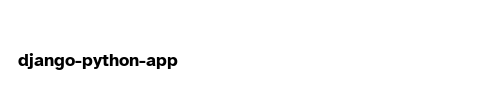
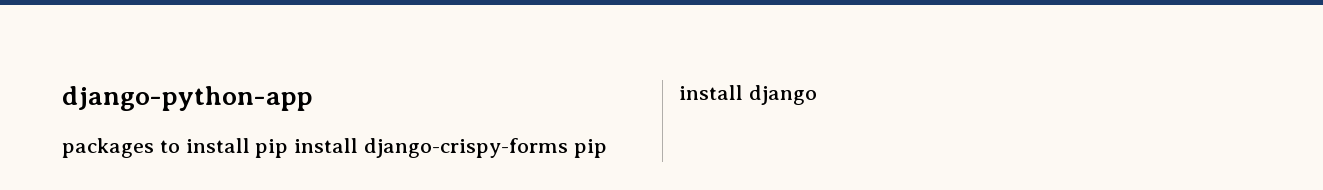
+ packages to install pip install django-crispy-forms pip install django

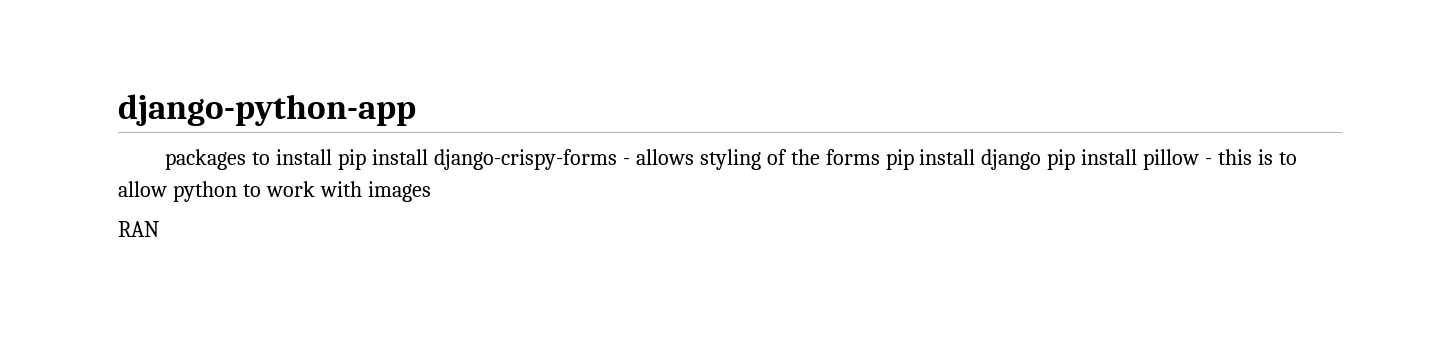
- packages to install pip install django-crispy-forms pip install django
+ packages to install pip install django-crispy-forms - allows styling of the forms pip install django pip install pillow - this is to allow python to work with images
+ RAN

